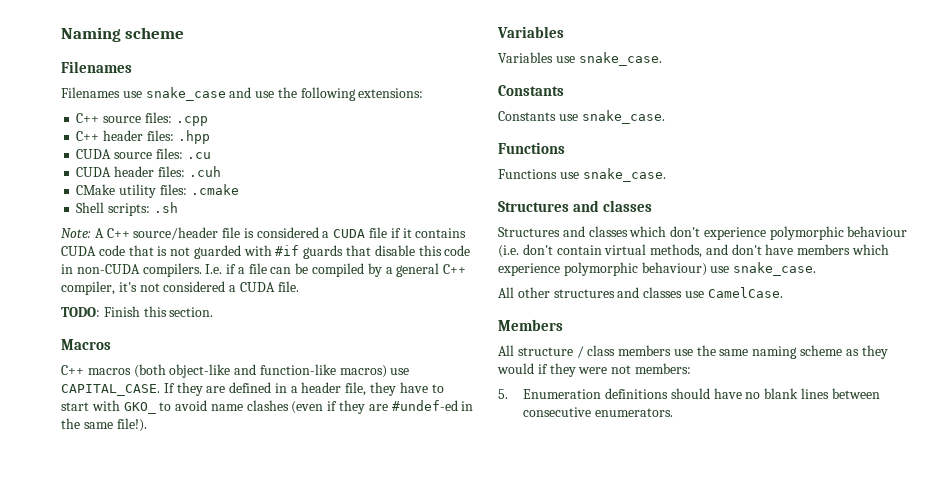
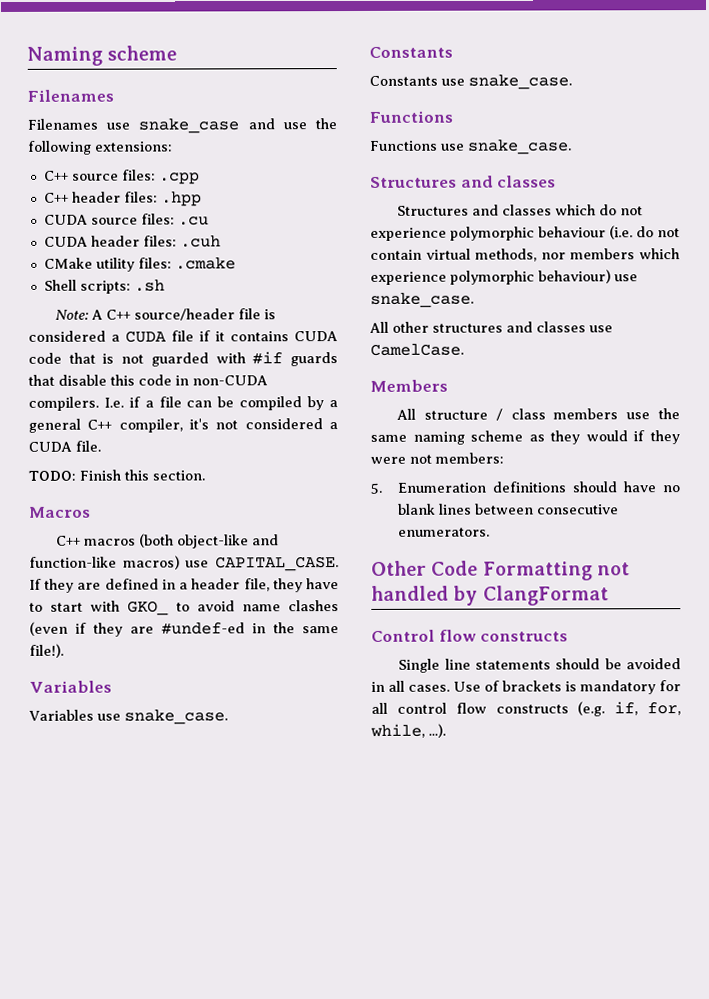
- Structures and classes which don't experience polymorphic behaviour (i.e. don't contain virtual methods, and don't have members which experience polymorphic behaviour) use snake_case.
+ Structures and classes which do not experience polymorphic behaviour (i.e. do not contain virtual methods, nor members which experience polymorphic behaviour) use snake_case.
+ Other Code Formatting not handled by ClangFormat
+ Control flow constructs
+ Single line statements should be avoided in all cases. Use of brackets is mandatory for all control flow constructs (e.g. if, for, while, ...).

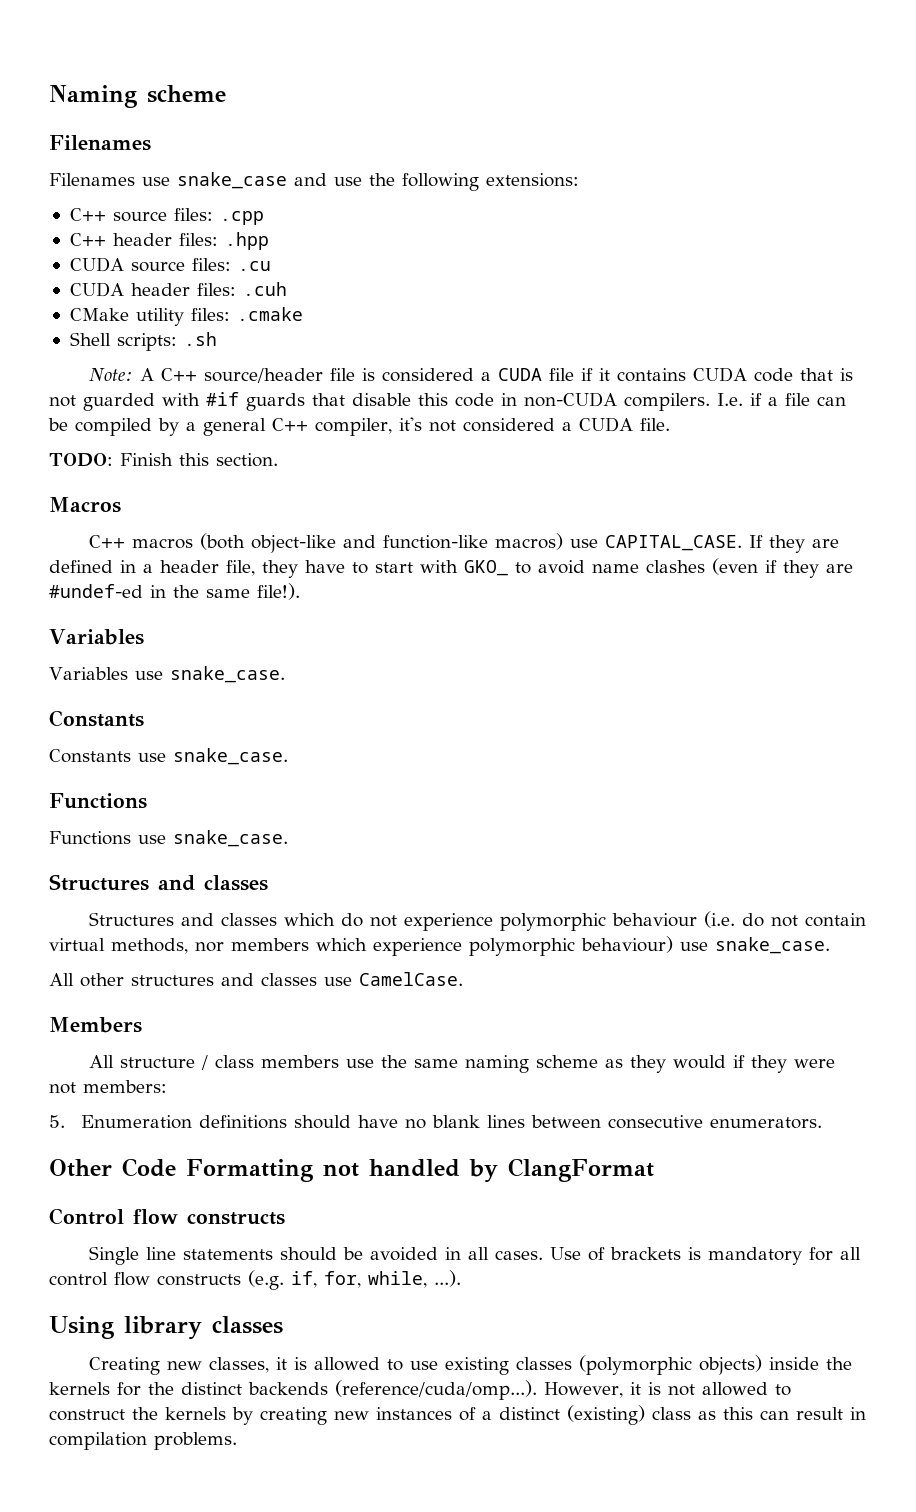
+ Using library classes
+ Creating new classes, it is allowed to use existing classes (polymorphic objects) inside the kernels for the distinct backends (reference/cuda/omp...). However, it is not allowed to construct the kernels by creating new instances of a distinct (existing) class as this can result in compilation problems.

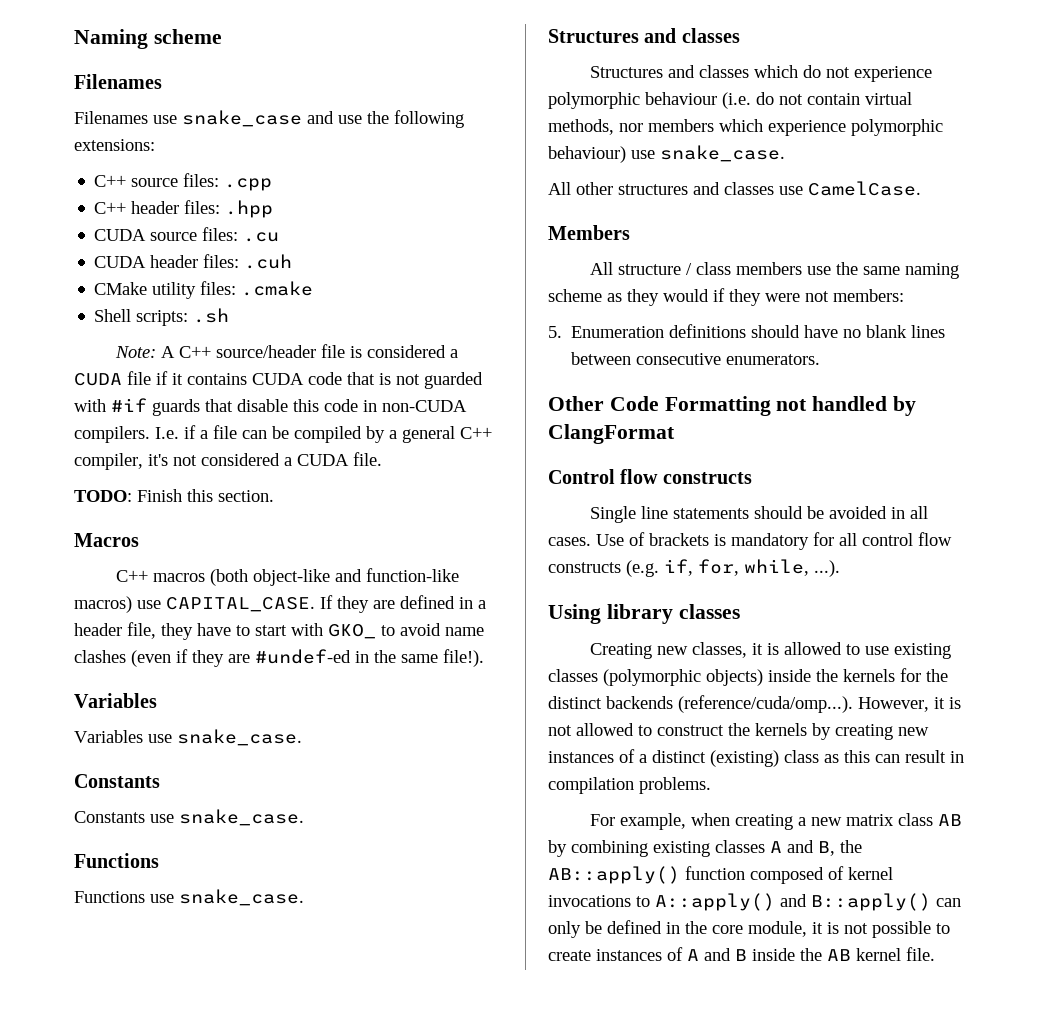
+ For example, when creating a new matrix class AB by combining existing classes A and B, the AB::apply() function composed of kernel invocations to A::apply() and B::apply() can only be defined in the core module, it is not possible to create instances of A and B inside the AB kernel file.

